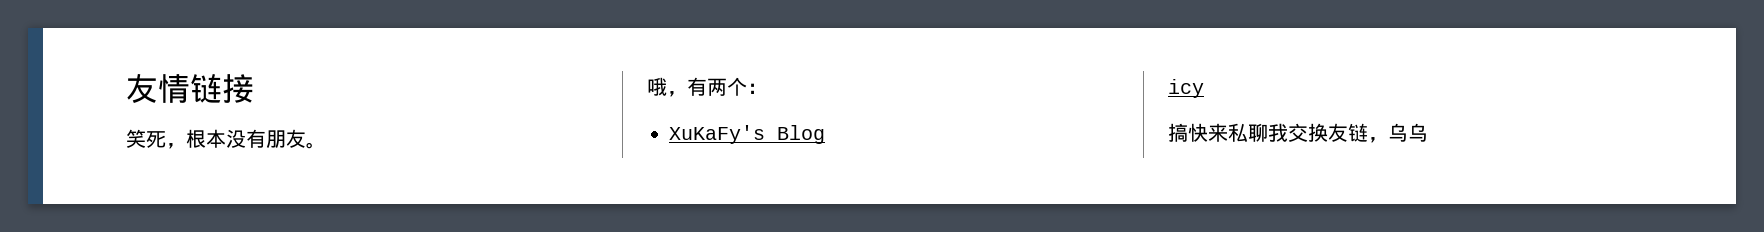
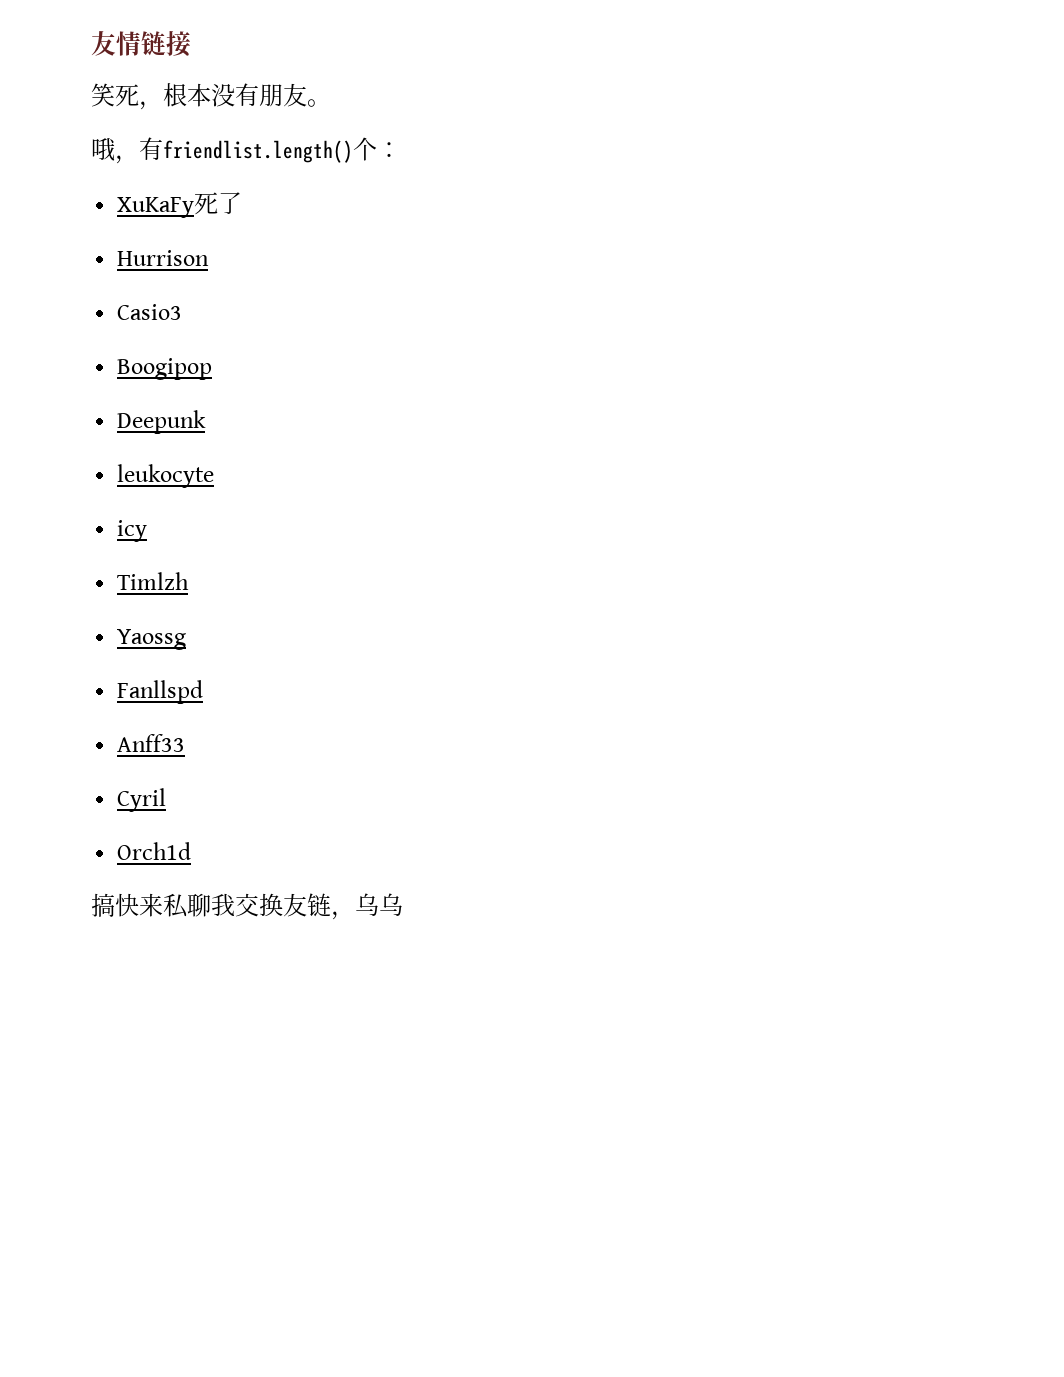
- 哦，有两个：
+ 哦，有friendlist.length()个：
- XuKaFy's Blog
+ XuKaFy死了
+ Hurrison
+ Casio3
+ Boogipop
+ Deepunk
+ leukocyte
  icy
+ Timlzh
+ Yaossg
+ Fanllspd
+ Anff33
+ Cyril
+ Orch1d

